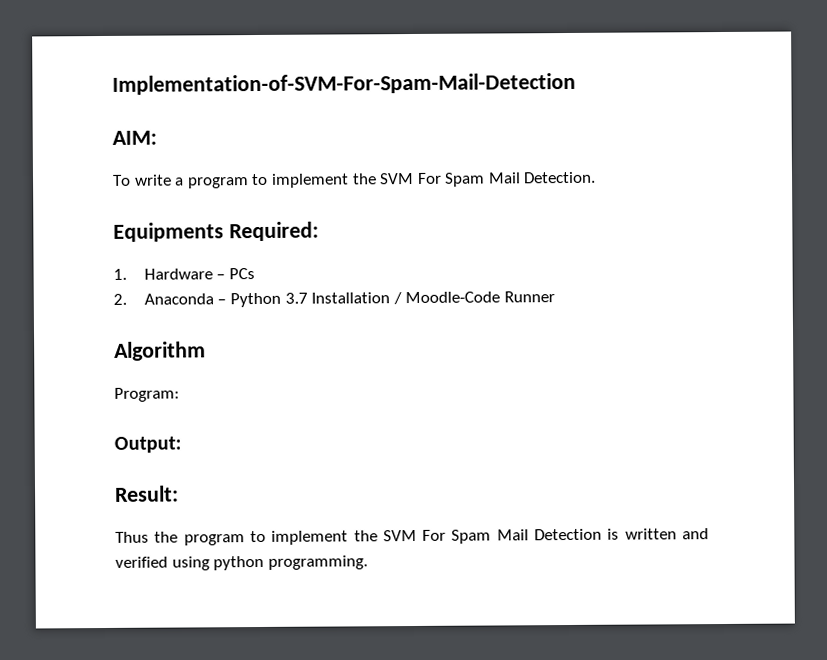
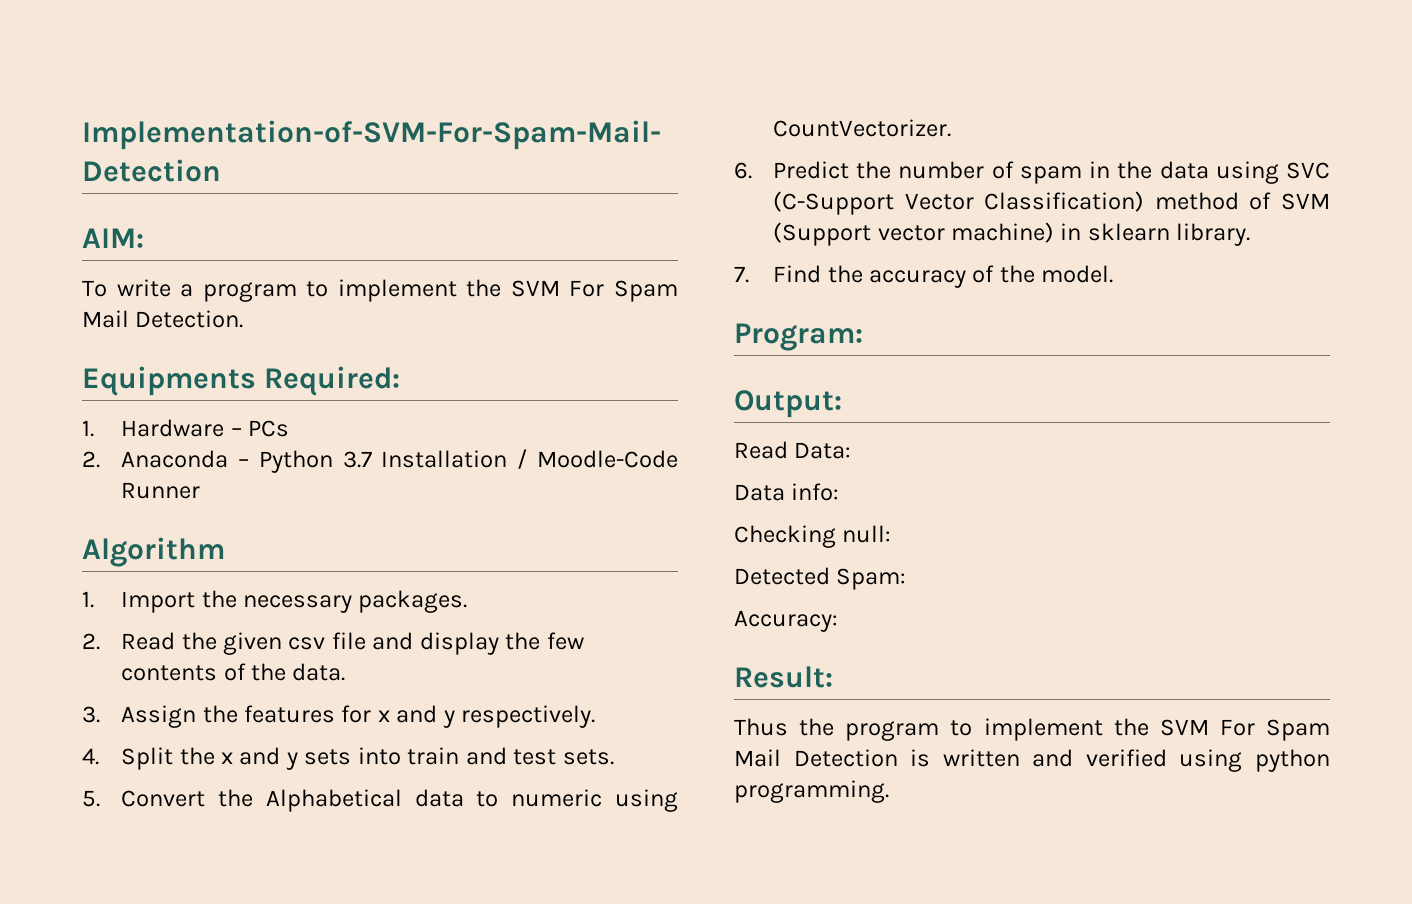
+ 1. Import the necessary packages.
+ 2. Read the given csv file and display the few contents of the data.
+ 3. Assign the features for x and y respectively.
+ 4. Split the x and y sets into train and test sets.
+ 5. Convert the Alphabetical data to numeric using CountVectorizer.
+ 6. Predict the number of spam in the data using SVC (C-Support Vector Classification) method of SVM (Support vector machine) in sklearn library.
+ 7. Find the accuracy of the model.
  Program:
  Output:
+ Read Data:
+ Data info:
+ Checking null:
+ Detected Spam:
+ Accuracy:

